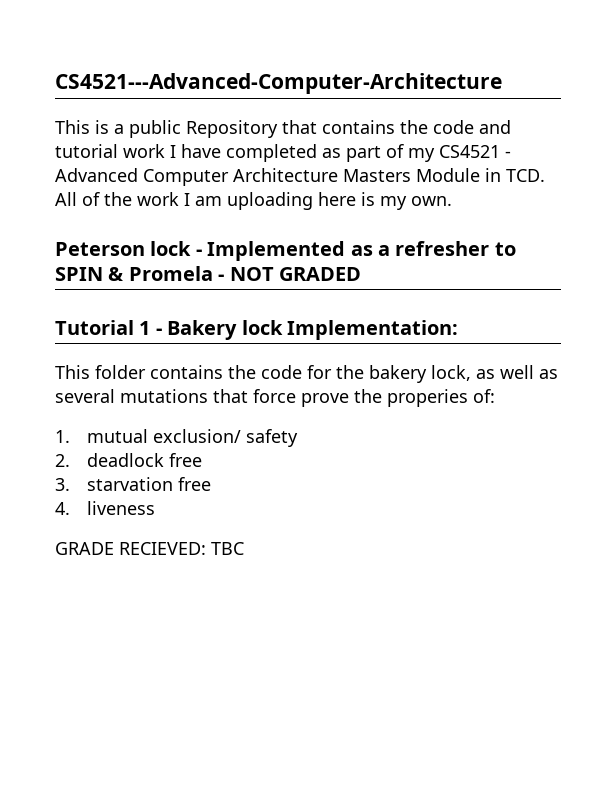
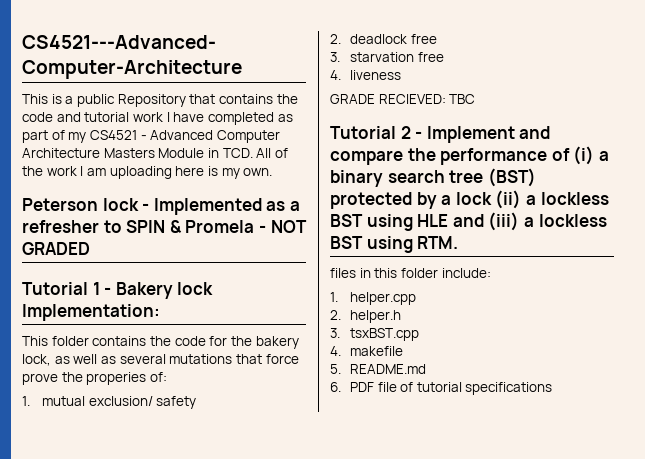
+ Tutorial 2 - Implement and compare the performance of (i) a binary search tree (BST) protected by a lock (ii) a lockless BST using HLE and (iii) a lockless BST using RTM.
+ files in this folder include:
+ 1. helper.cpp
+ 2. helper.h
+ 3. tsxBST.cpp
+ 4. makefile
+ 5. README.md
+ 6. PDF file of tutorial specifications

